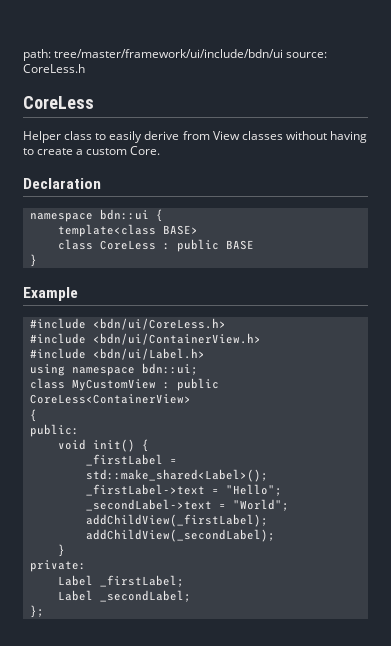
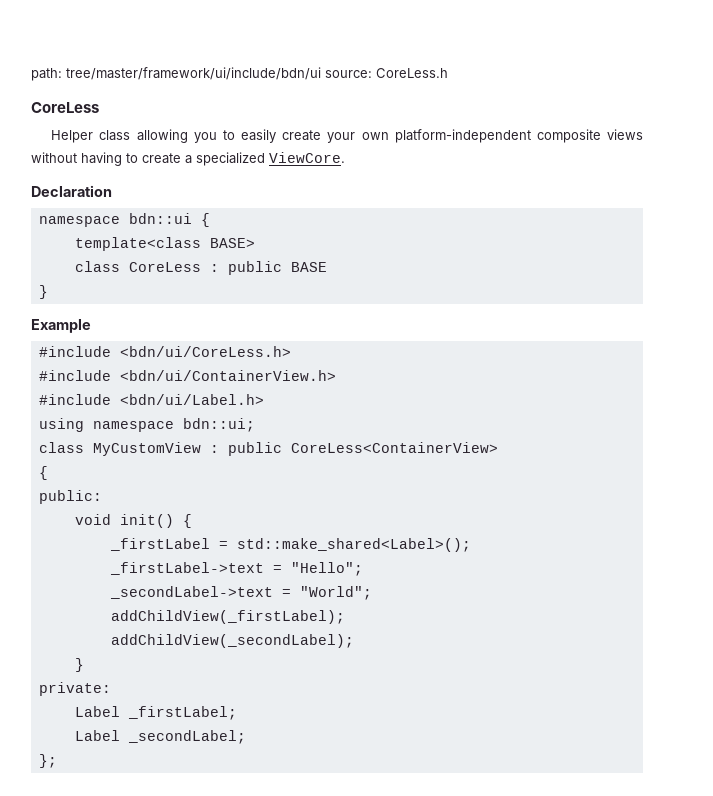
- Helper class to easily derive from View classes without having to create a custom Core.
+ Helper class allowing you to easily create your own platform-independent composite views without having to create a specialized ViewCore.

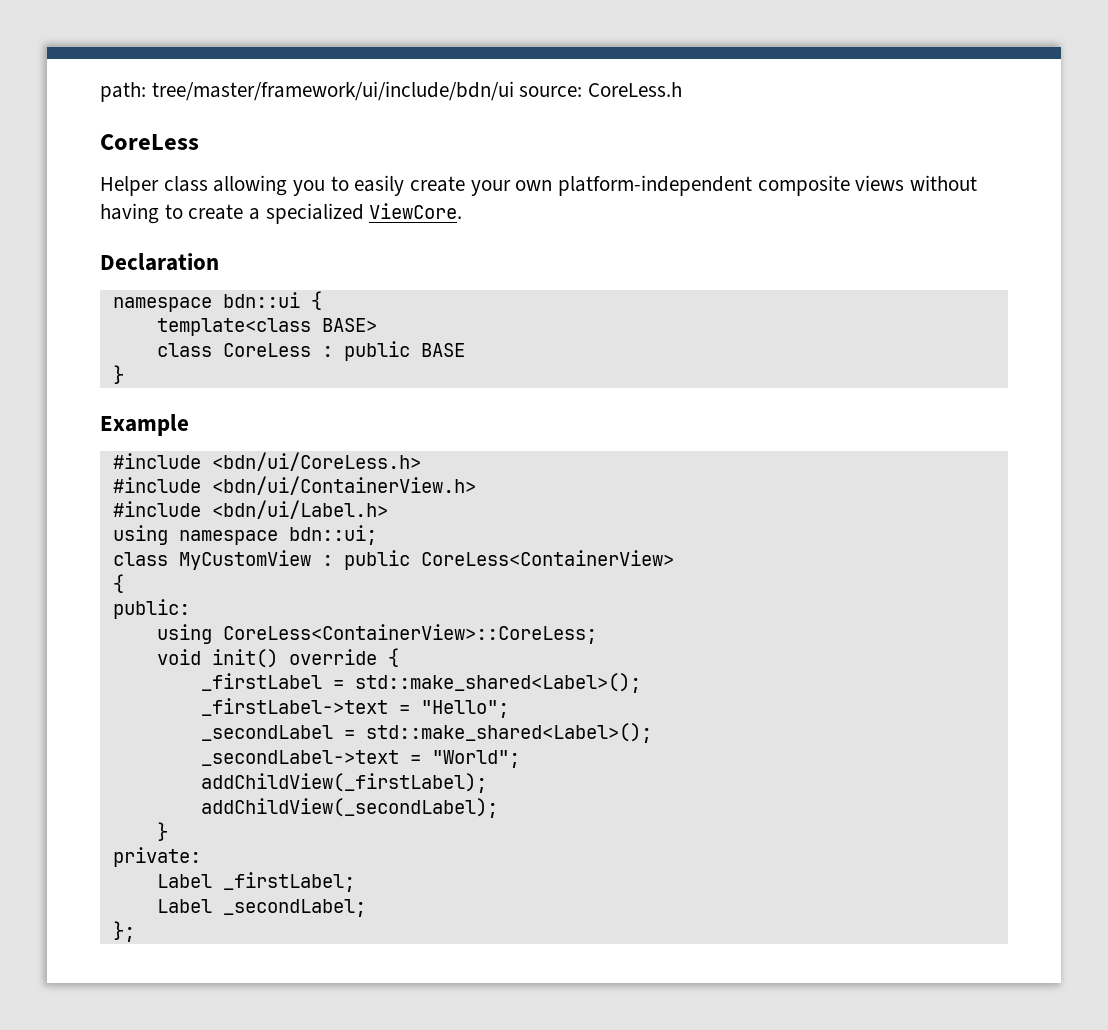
+ using CoreLess<ContainerView>::CoreLess;
- void init() {
+ void init() override {
+ _secondLabel = std::make_shared<Label>();

